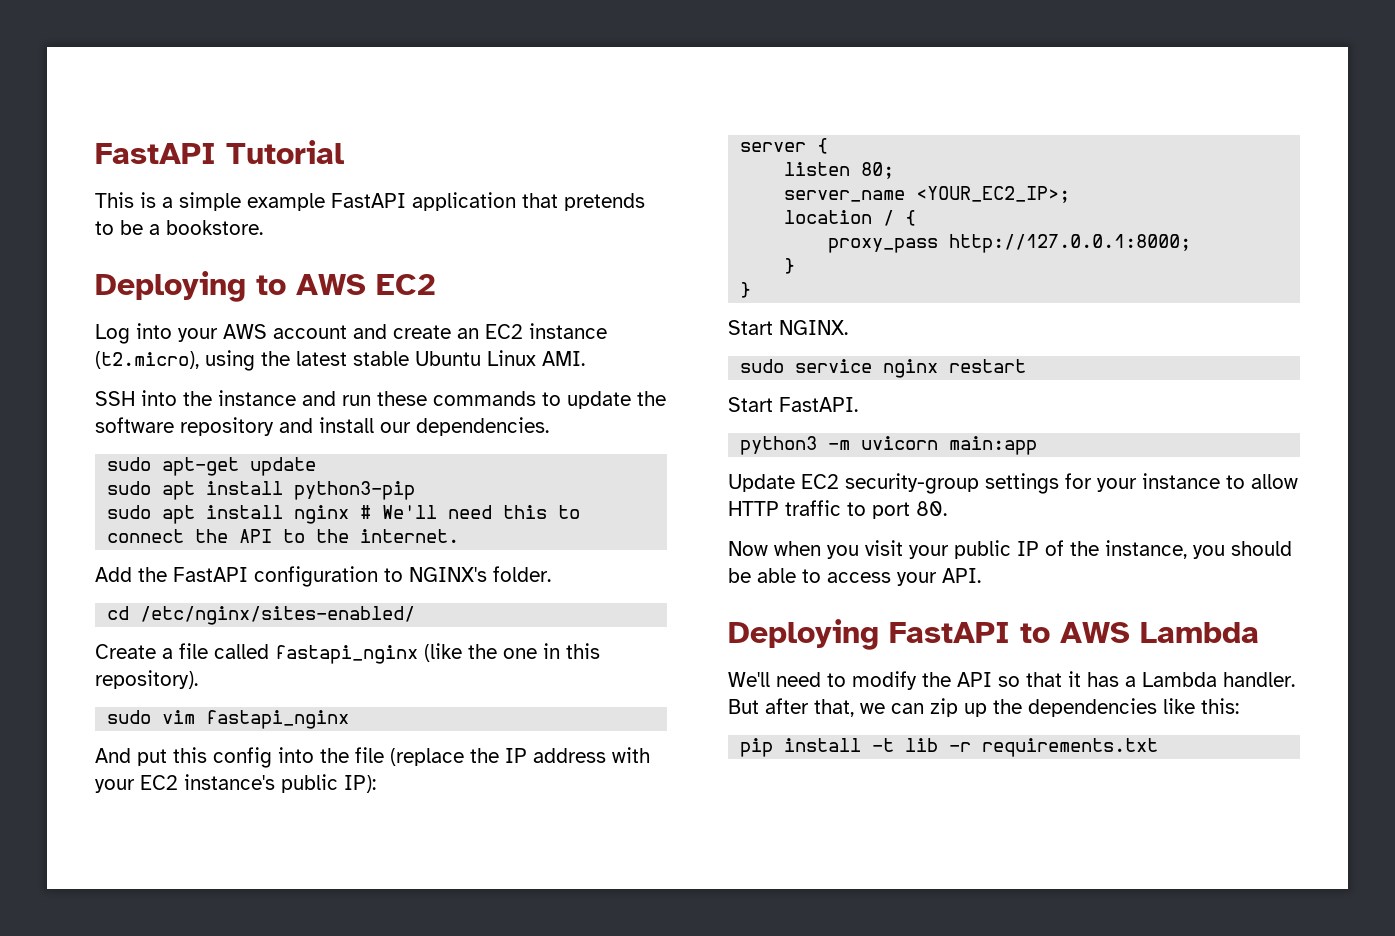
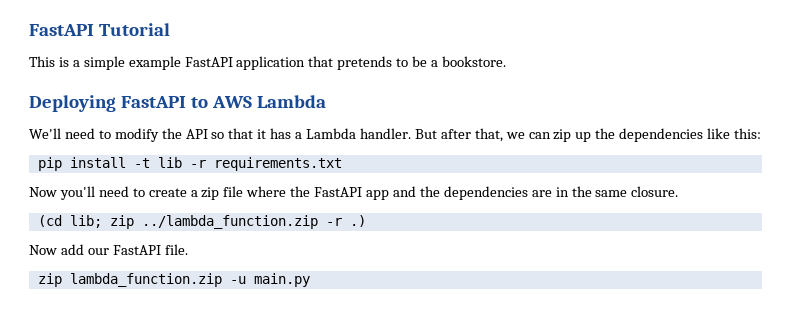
- Deploying to AWS EC2
- Log into your AWS account and create an EC2 instance (t2.micro), using the latest stable Ubuntu Linux AMI.
- SSH into the instance and run these commands to update the software repository and install our dependencies.
- sudo apt-get update
- sudo apt install python3-pip
- sudo apt install nginx # We'll need this to connect the API to the internet.
- Add the FastAPI configuration to NGINX's folder.
- cd /etc/nginx/sites-enabled/
- Create a file called fastapi_nginx (like the one in this repository).
- sudo vim fastapi_nginx
- And put this config into the file (replace the IP address with your EC2 instance's public IP):
- server {
- listen 80;
- server_name <YOUR_EC2_IP>;
- location / {
- proxy_pass http://127.0.0.1:8000;
- }
- }
- Start NGINX.
- sudo service nginx restart
- Start FastAPI.
- python3 -m uvicorn main:app
- Update EC2 security-group settings for your instance to allow HTTP traffic to port 80.
- Now when you visit your public IP of the instance, you should be able to access your API.
+ Now you'll need to create a zip file where the FastAPI app and the dependencies are in the same closure.
+ (cd lib; zip ../lambda_function.zip -r .)
+ Now add our FastAPI file.
+ zip lambda_function.zip -u main.py

